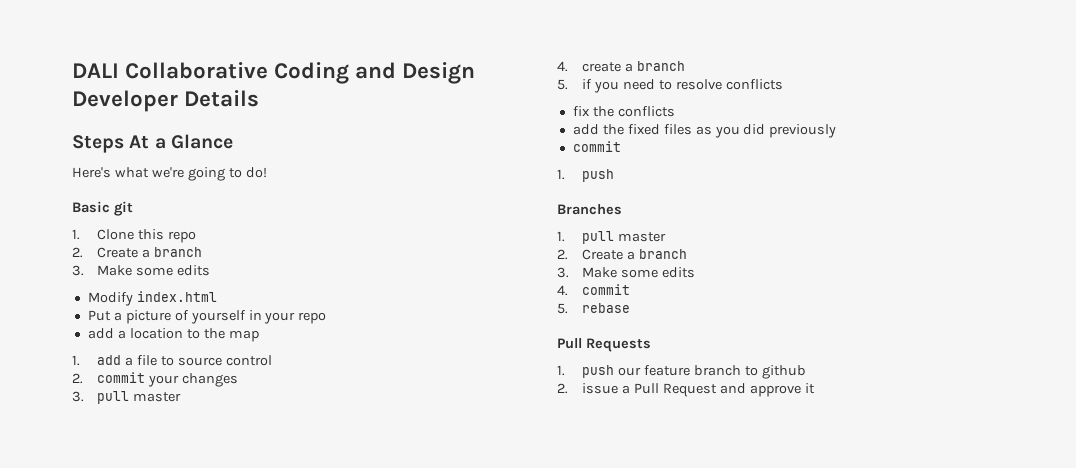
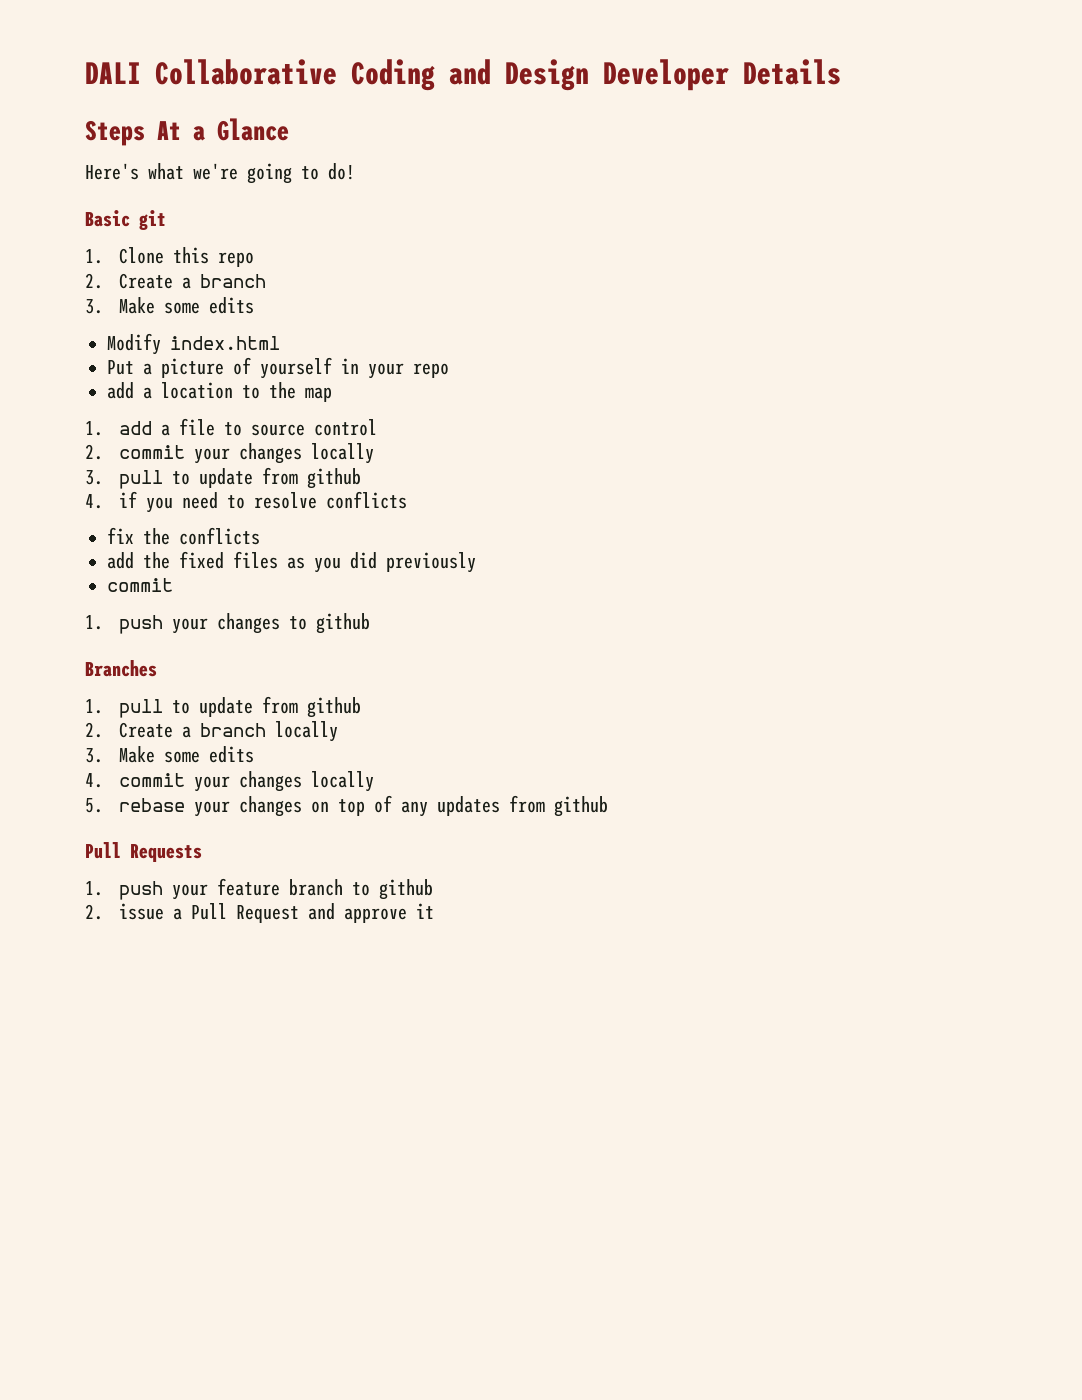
- 2. commit your changes
+ 2. commit your changes locally
- 3. pull master
- 4. create a branch
- 5. if you need to resolve conflicts
+ 3. pull to update from github
+ 4. if you need to resolve conflicts
  add the fixed files as you did previously
  commit
- 1. push
+ 1. push your changes to github
- 1. pull master
- 2. Create a branch
+ 1. pull to update from github
+ 2. Create a branch locally
- 4. commit
+ 4. commit your changes locally
- 5. rebase
+ 5. rebase your changes on top of any updates from github
- 1. push our feature branch to github
+ 1. push your feature branch to github

